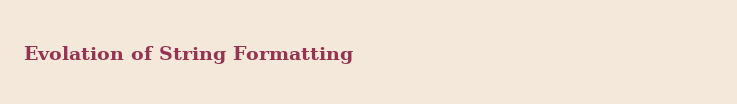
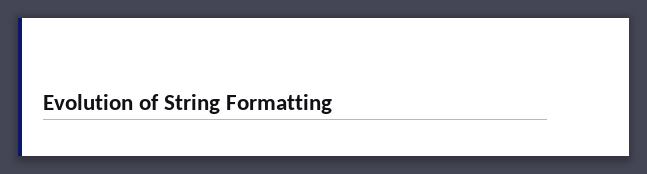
- Evolation of String Formatting
+ Evolution of String Formatting

